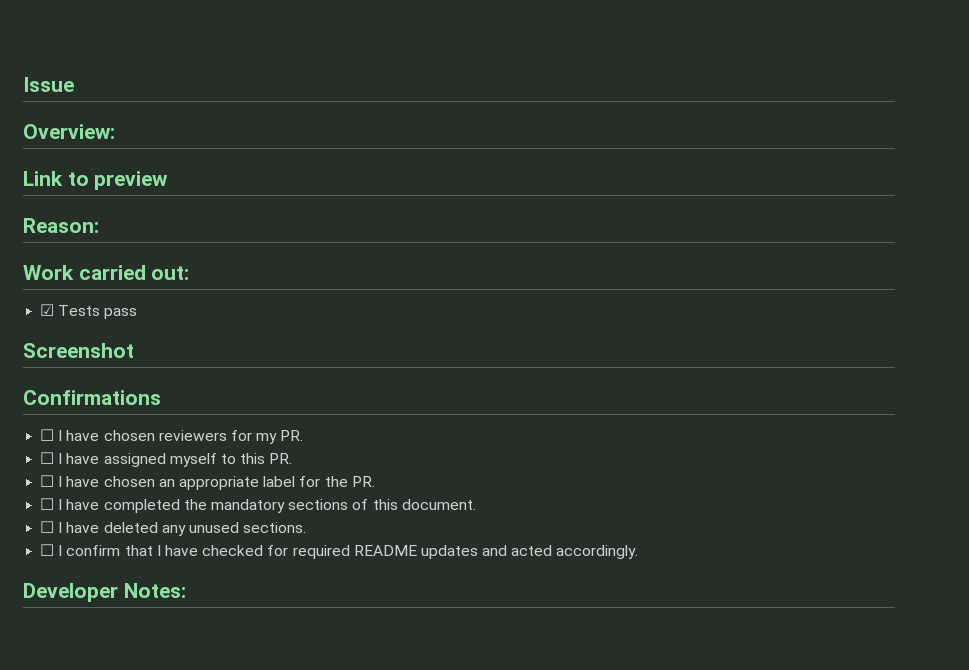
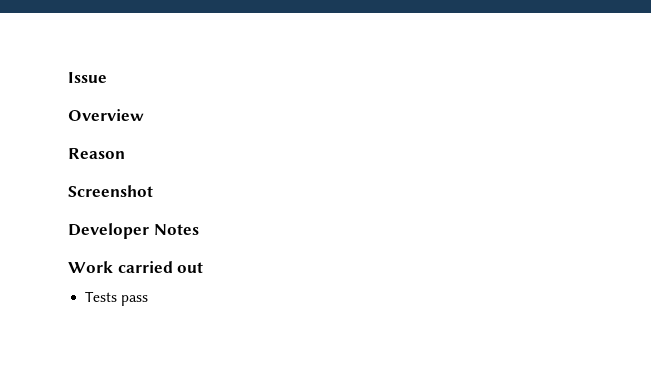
- Overview:
- Link to preview
- Reason:
+ Overview
+ Reason
+ Screenshot
+ Developer Notes
- Work carried out:
- ☑ Tests pass
+ Work carried out
+ Tests pass
- Screenshot
- Confirmations
- ☐ I have chosen reviewers for my PR.
- ☐ I have assigned myself to this PR.
- ☐ I have chosen an appropriate label for the PR.
- ☐ I have completed the mandatory sections of this document.
- ☐ I have deleted any unused sections.
- ☐ I confirm that I have checked for required README updates and acted accordingly.
- Developer Notes:

